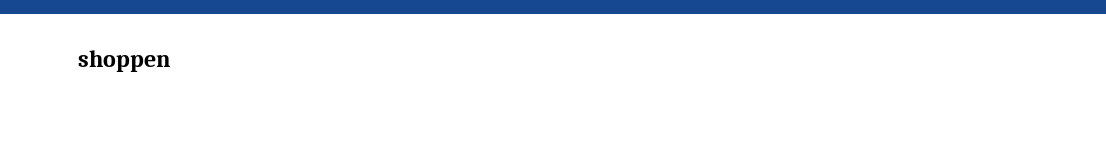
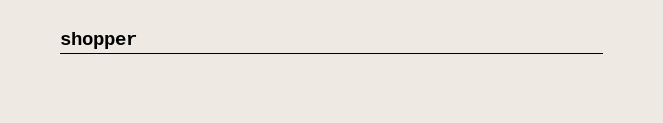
- shoppen
+ shopper

